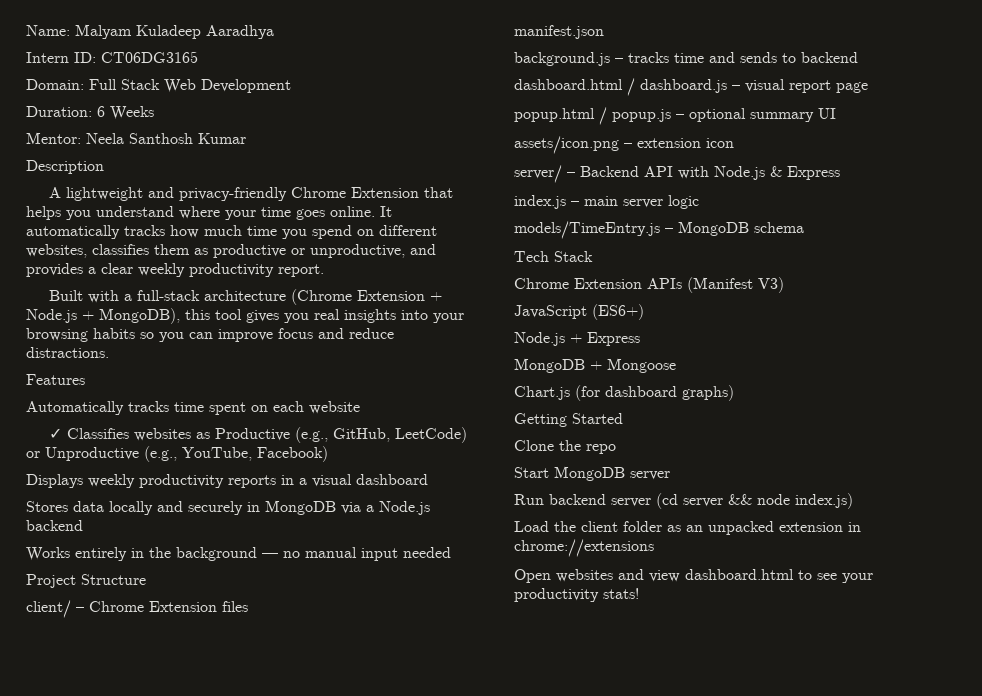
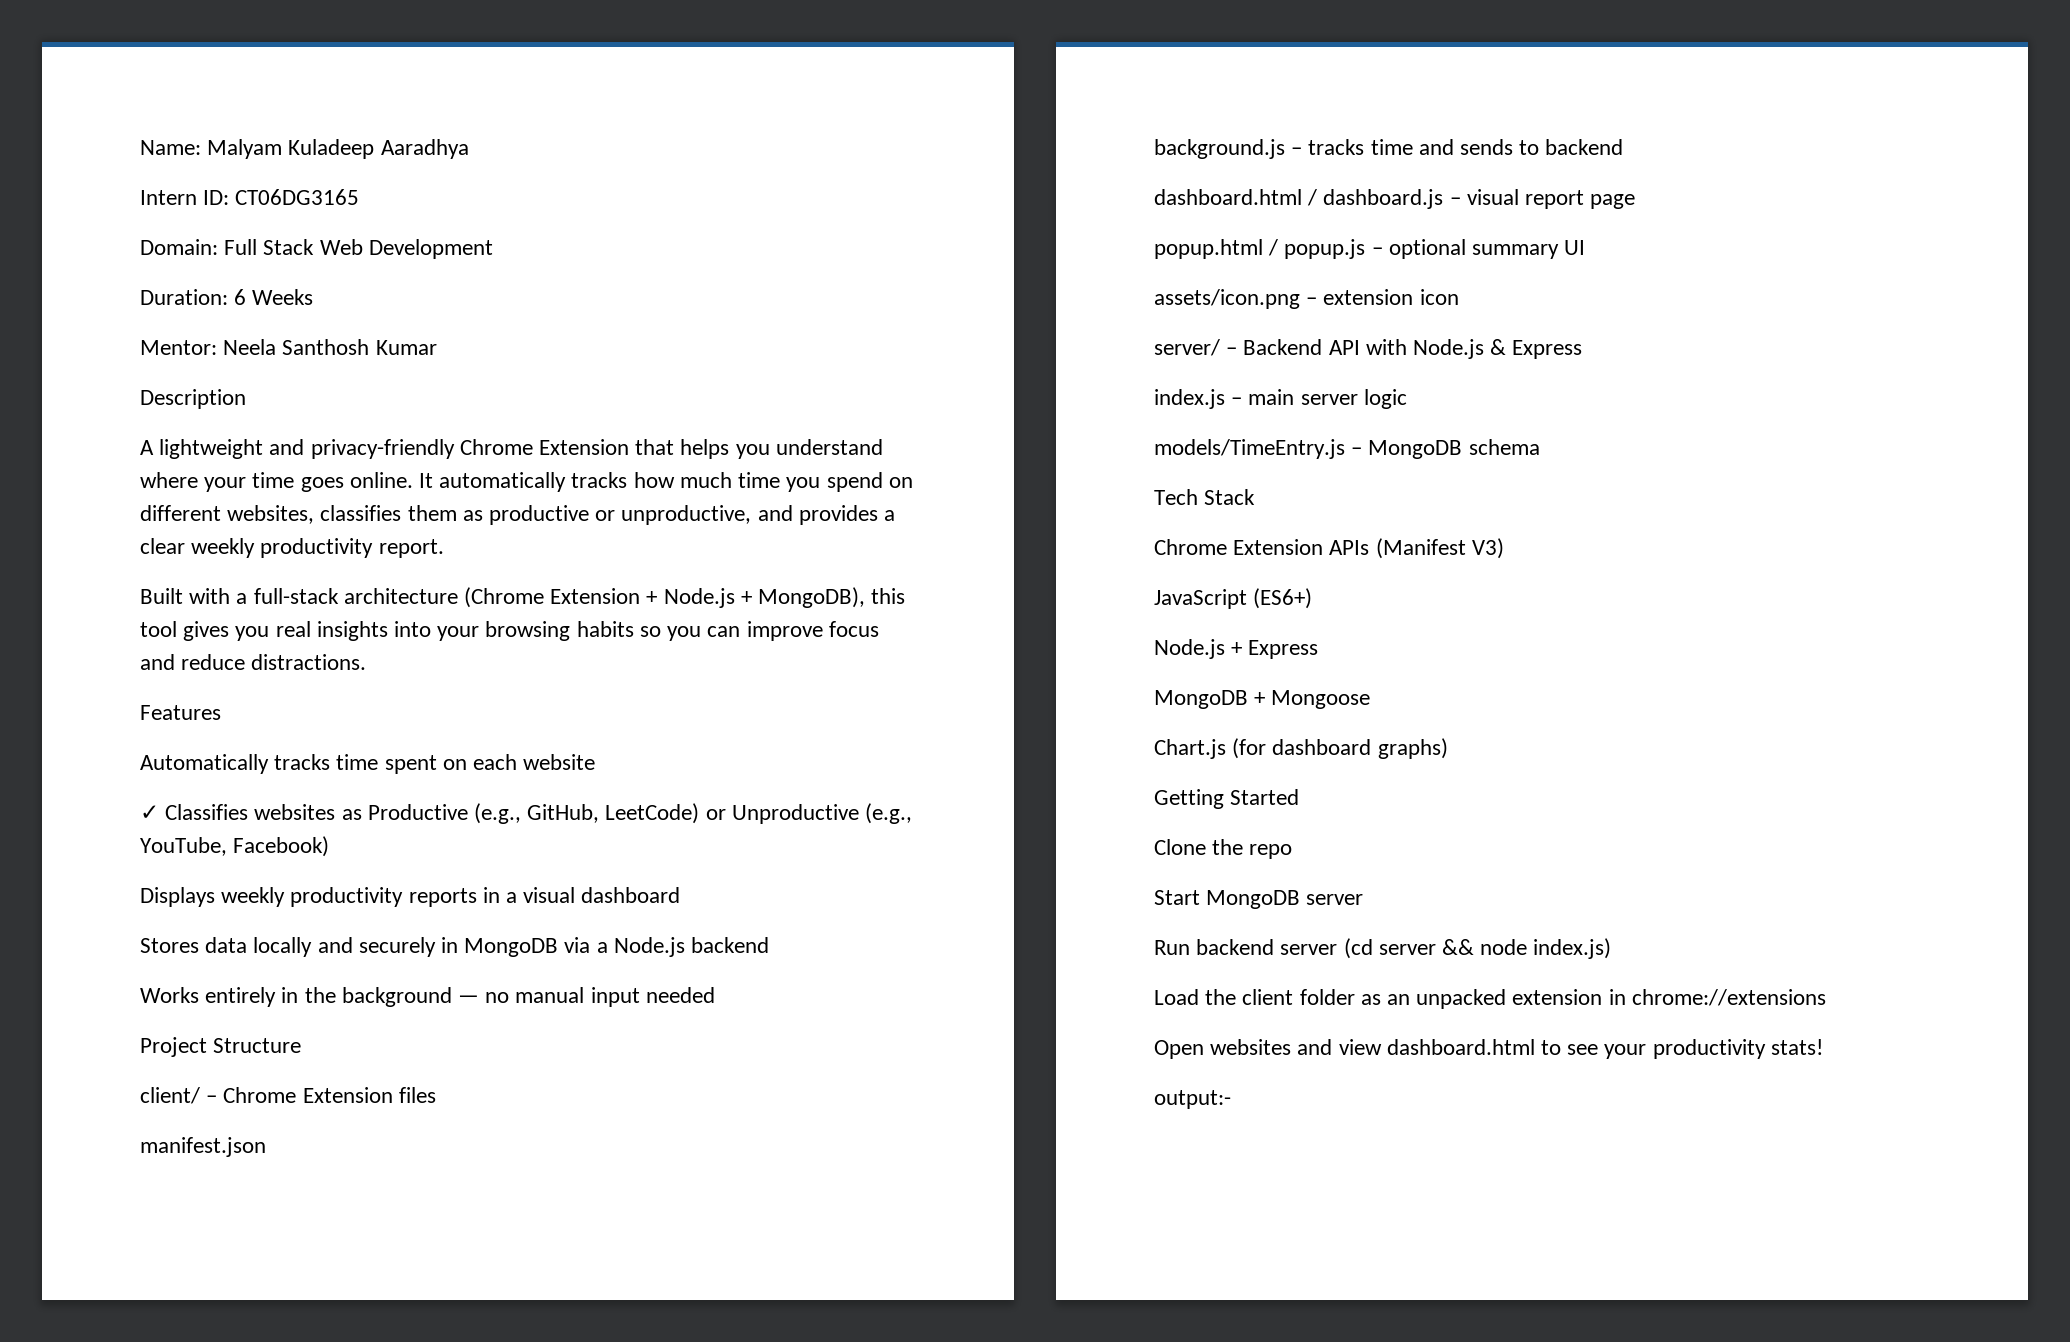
+ output:-

